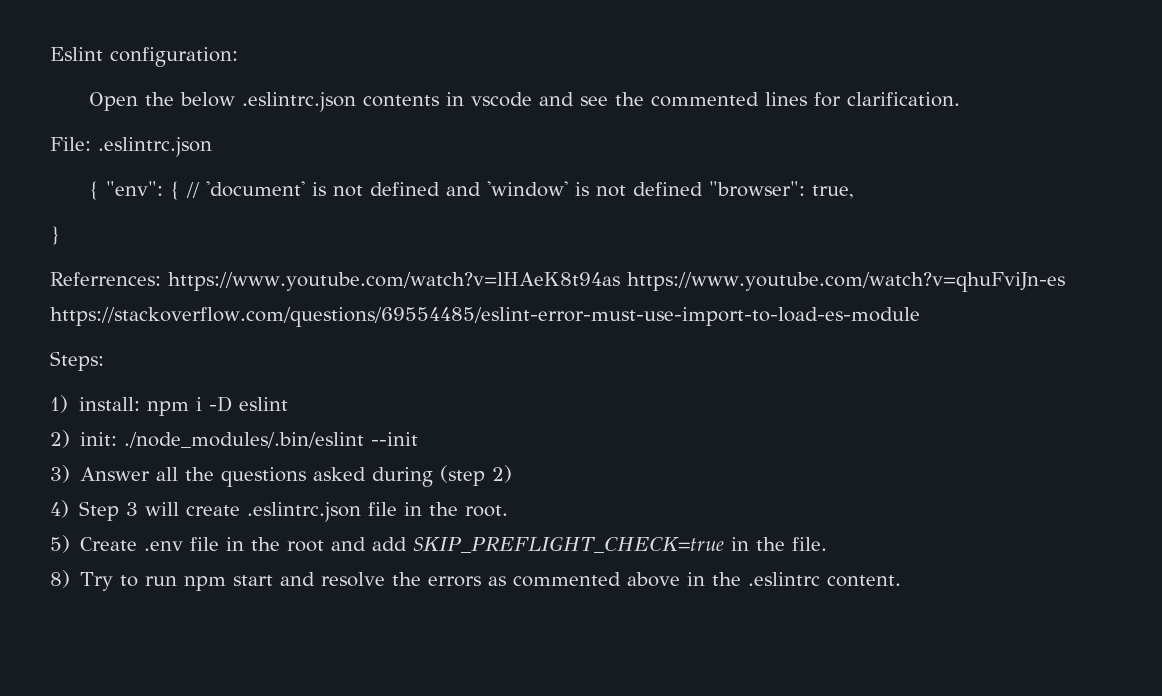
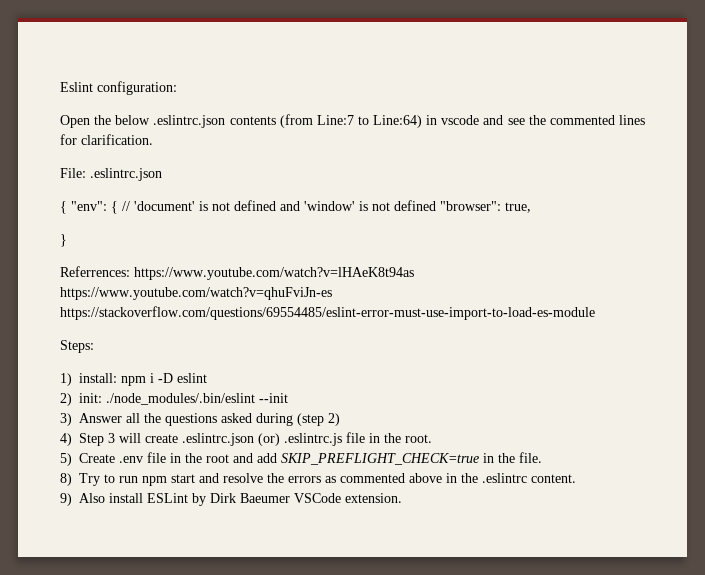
- Open the below .eslintrc.json contents in vscode and see the commented lines for clarification.
+ Open the below .eslintrc.json contents (from Line:7 to Line:64) in vscode and see the commented lines for clarification.
- 4) Step 3 will create .eslintrc.json file in the root.
+ 4) Step 3 will create .eslintrc.json (or) .eslintrc.js file in the root.
+ 9) Also install ESLint by Dirk Baeumer VSCode extension.

